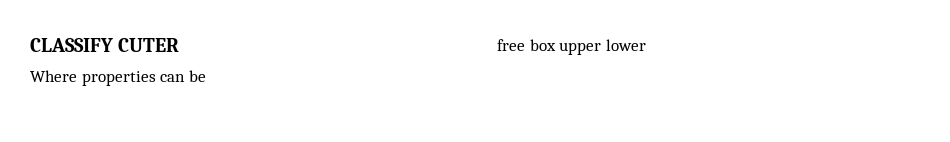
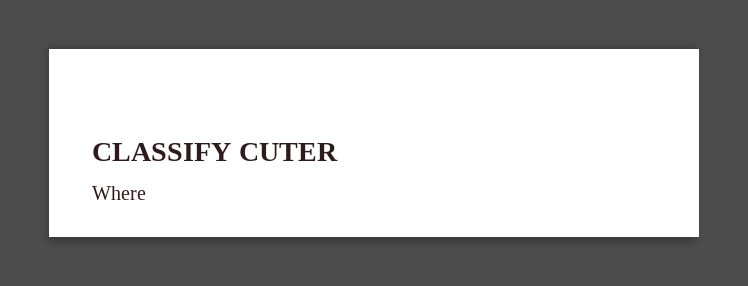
- Where properties can be
- free box upper lower
+ Where

